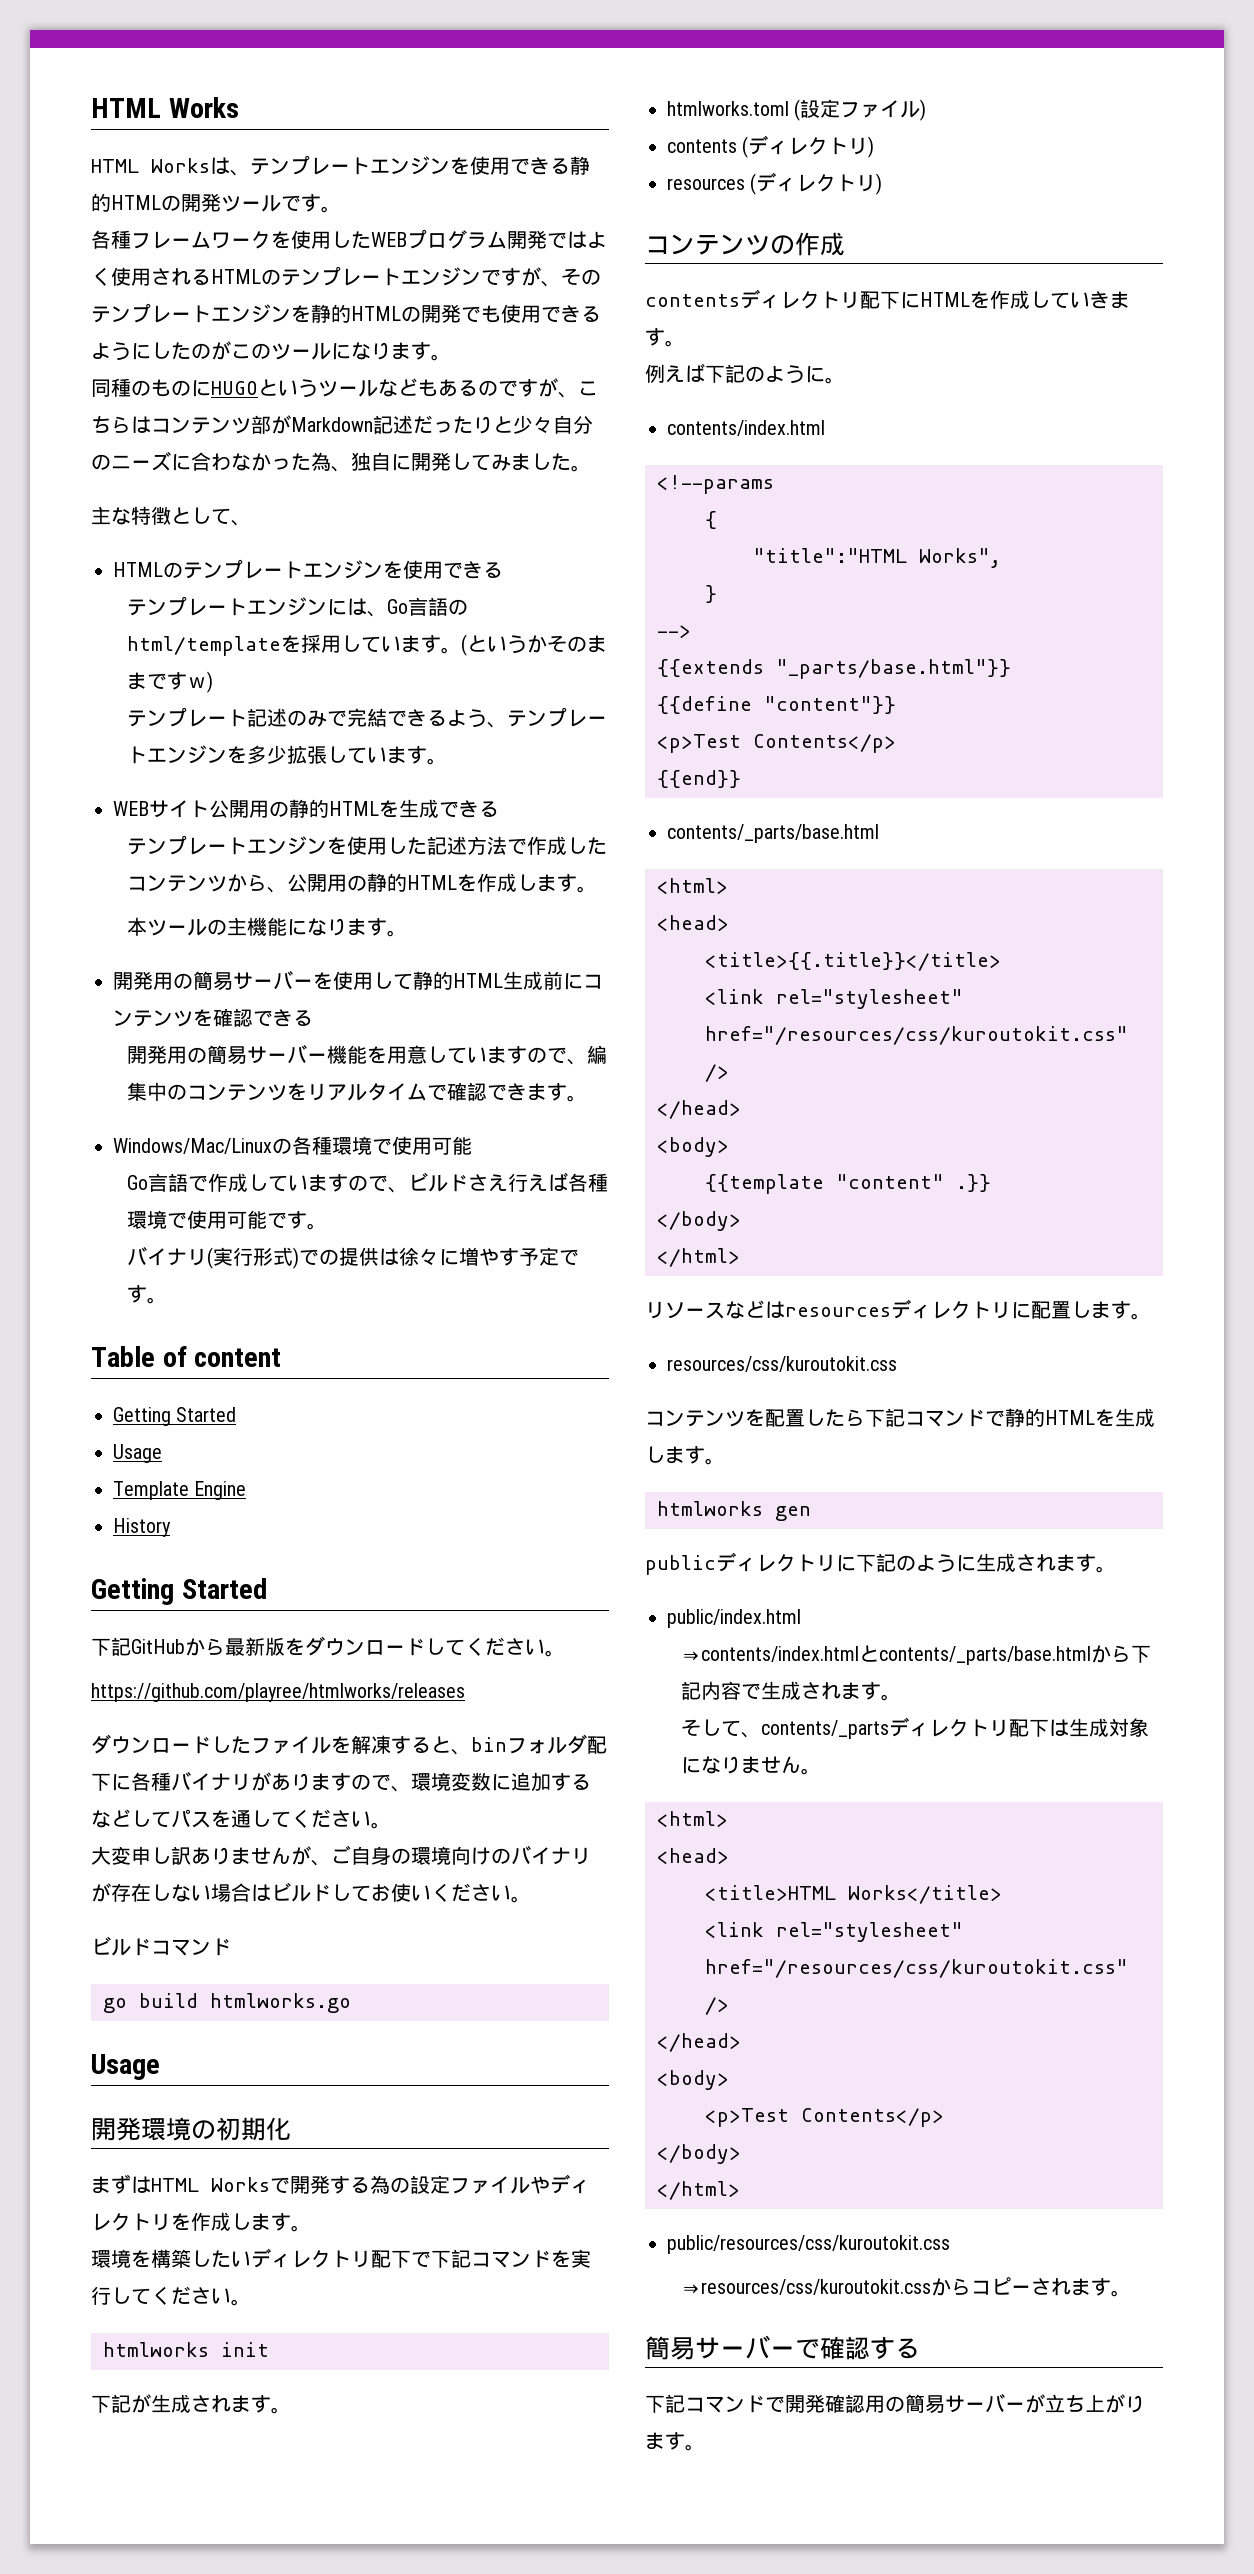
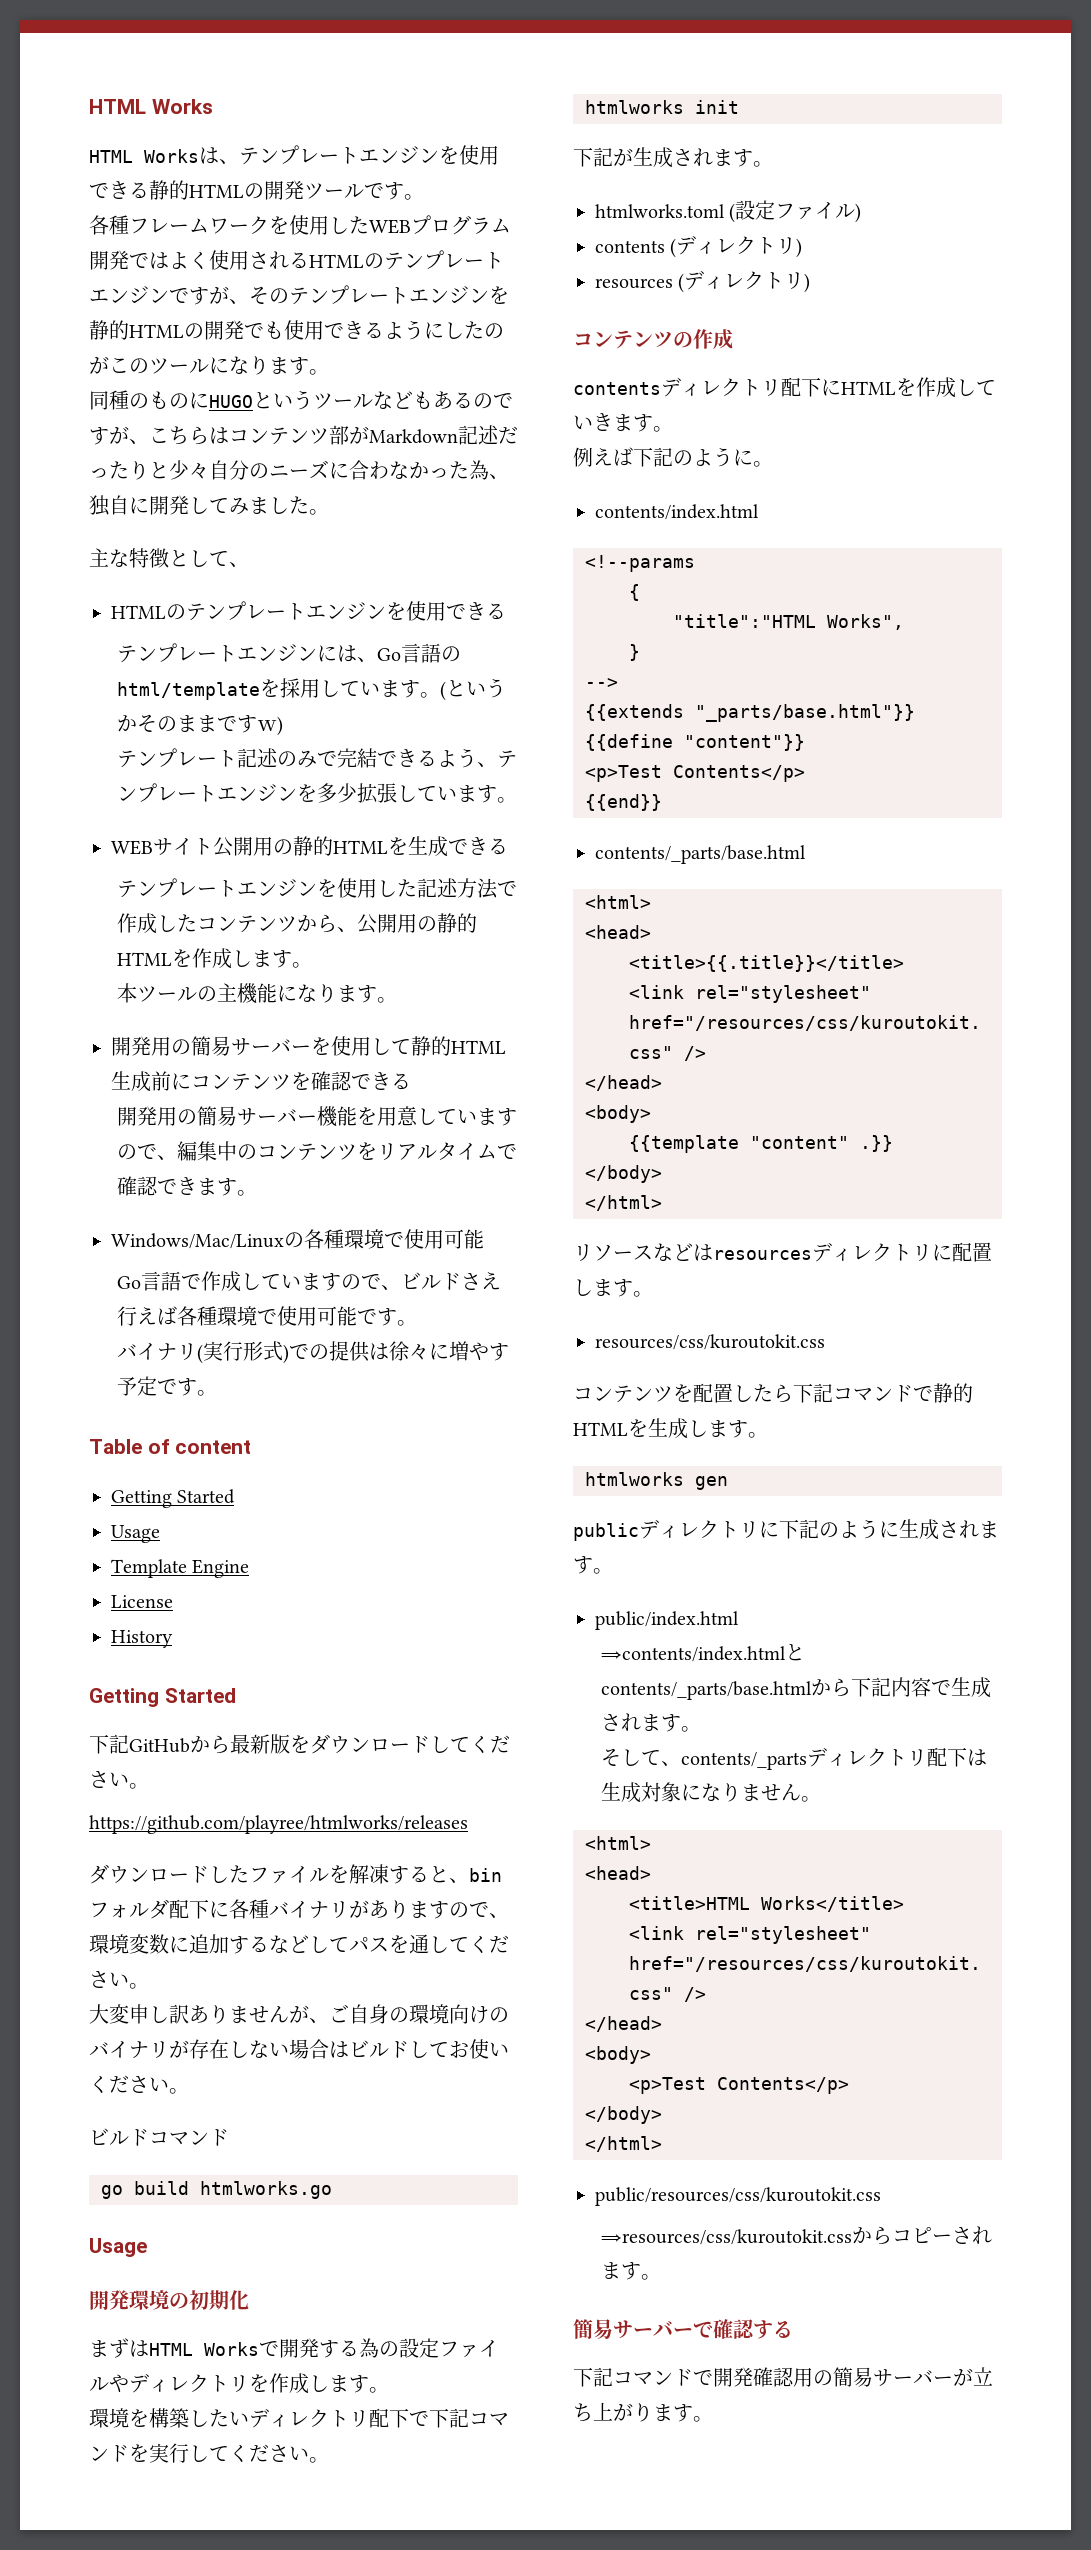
+ License

